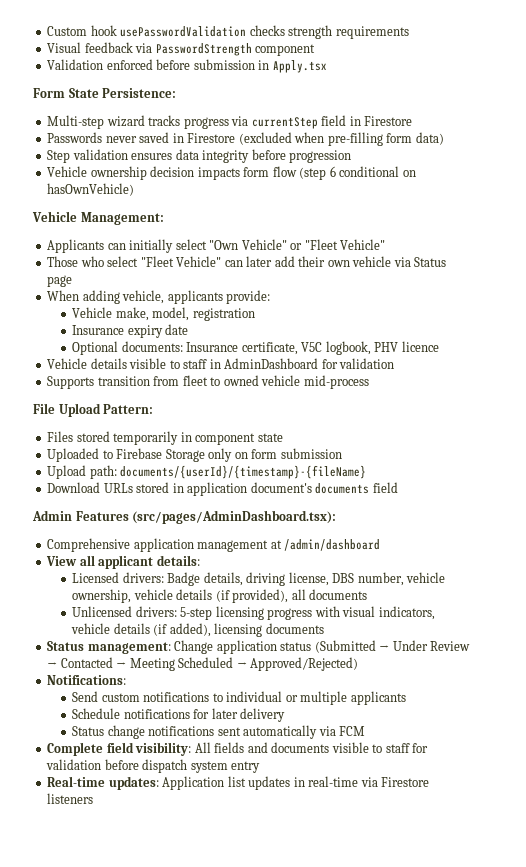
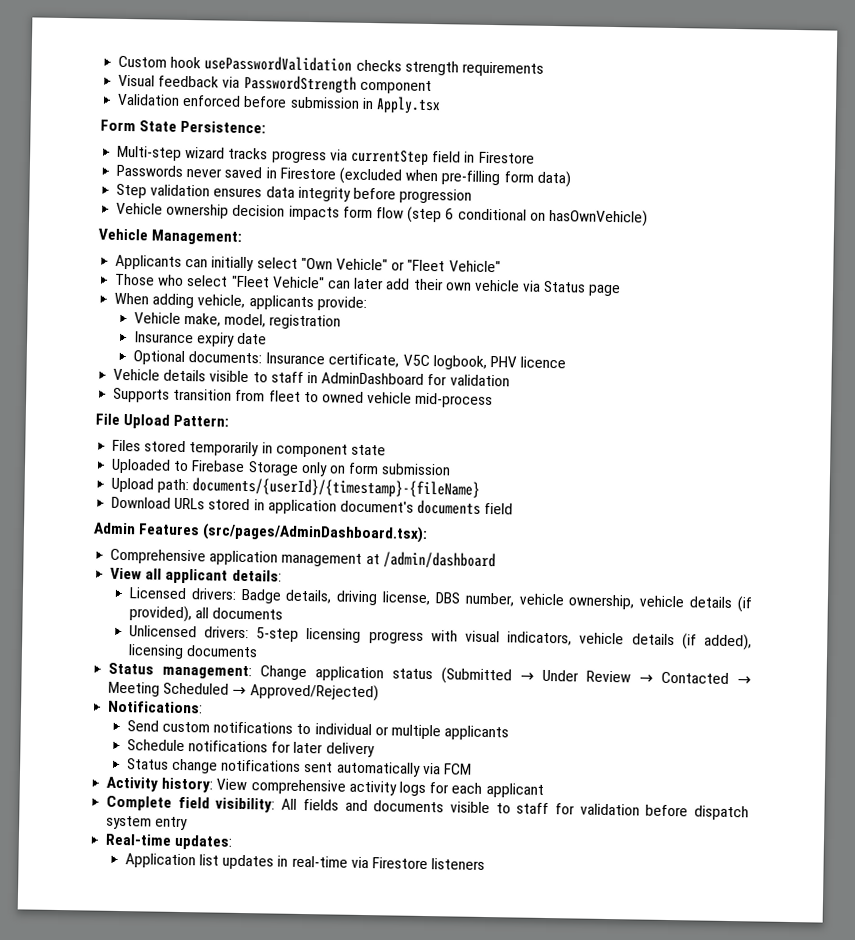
+ Activity history: View comprehensive activity logs for each applicant
- Real-time updates: Application list updates in real-time via Firestore listeners
+ Real-time updates:
+ Application list updates in real-time via Firestore listeners

